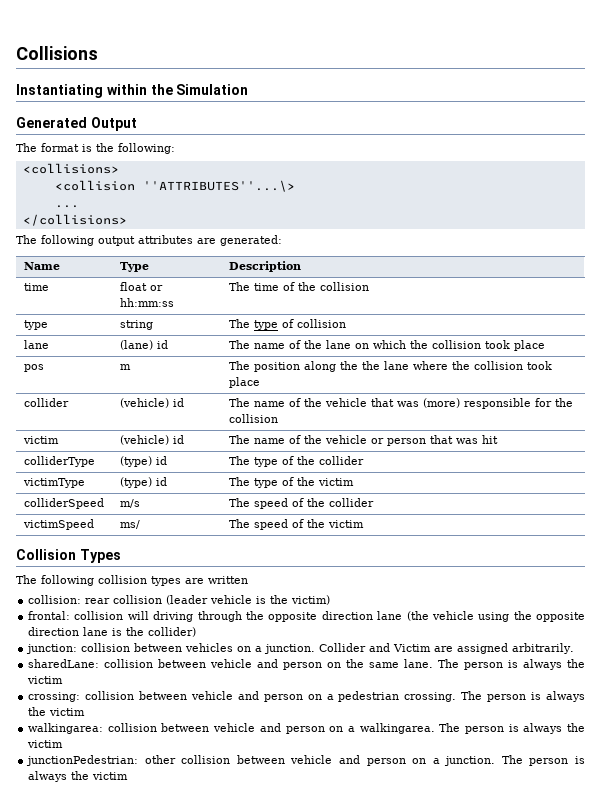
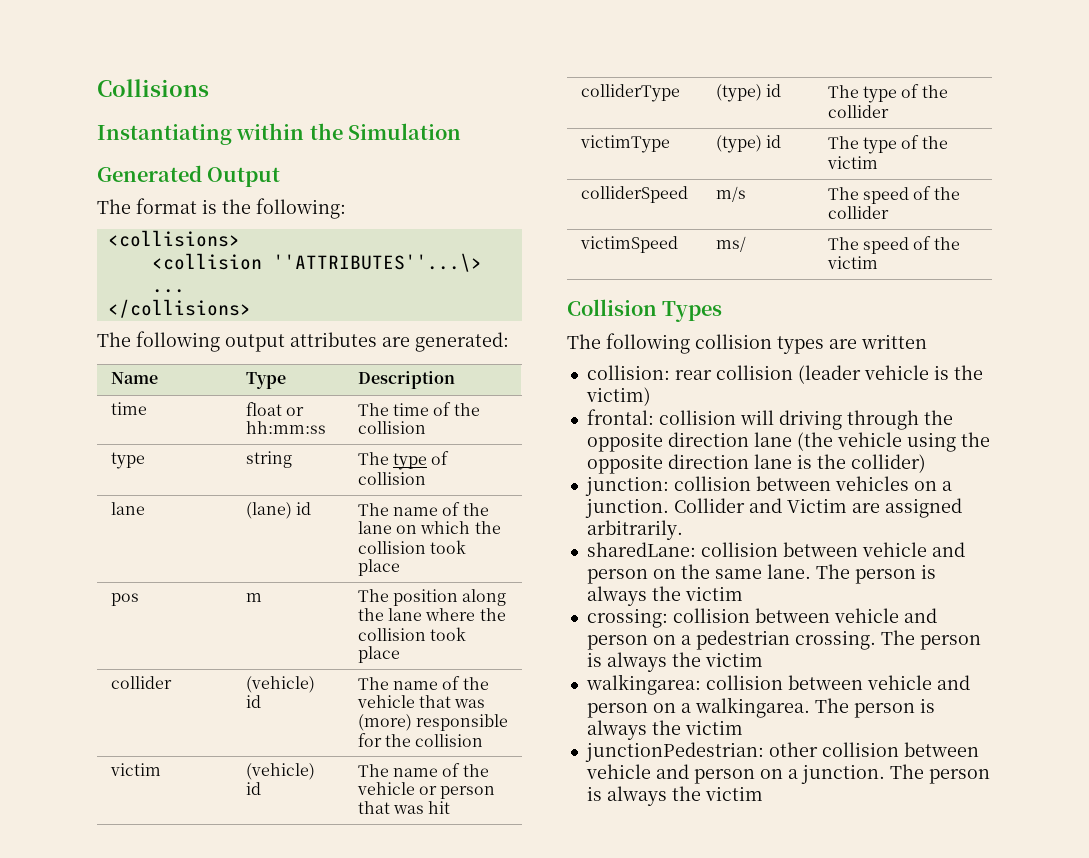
- pos | m | The position along the the lane where the collision took place
+ pos | m | The position along the lane where the collision took place

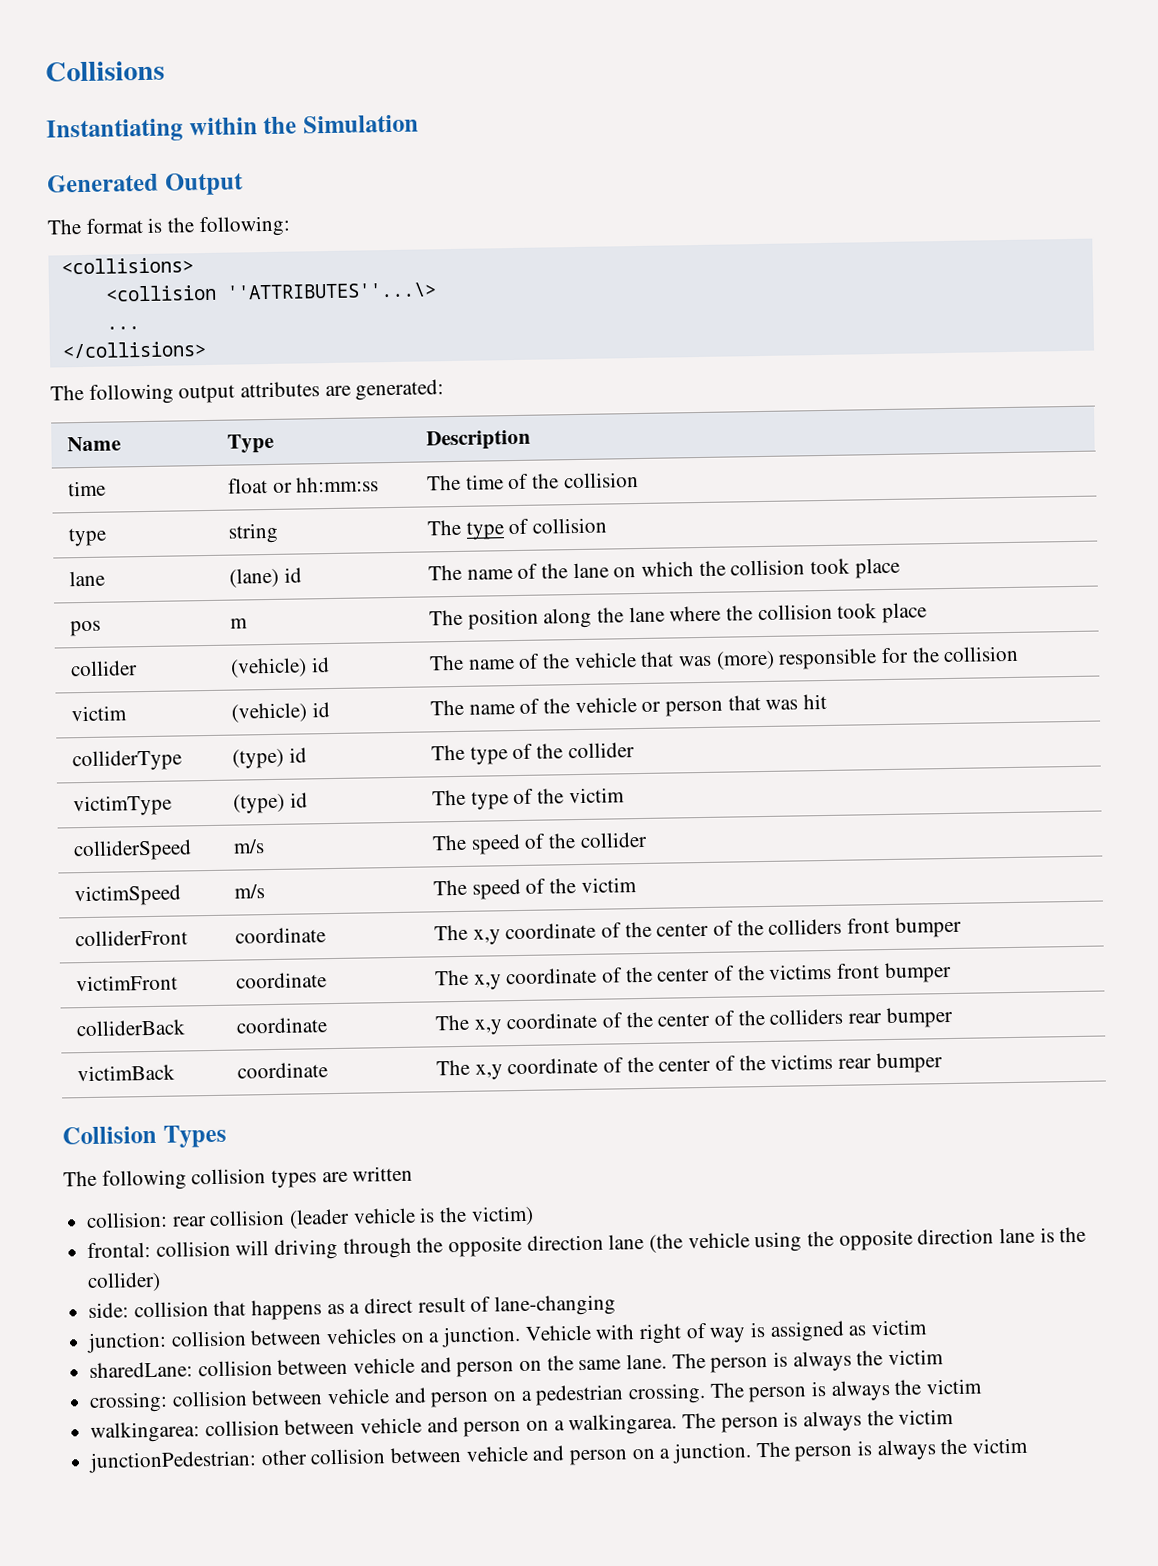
- victimSpeed | ms/ | The speed of the victim
+ victimSpeed | m/s | The speed of the victim
+ colliderFront | coordinate | The x,y coordinate of the center of the colliders front bumper
+ victimFront | coordinate | The x,y coordinate of the center of the victims front bumper
+ colliderBack | coordinate | The x,y coordinate of the center of the colliders rear bumper
+ victimBack | coordinate | The x,y coordinate of the center of the victims rear bumper
+ side: collision that happens as a direct result of lane-changing
- Collider and Victim are assigned arbitrarily.
+ Vehicle with right of way is assigned as victim

